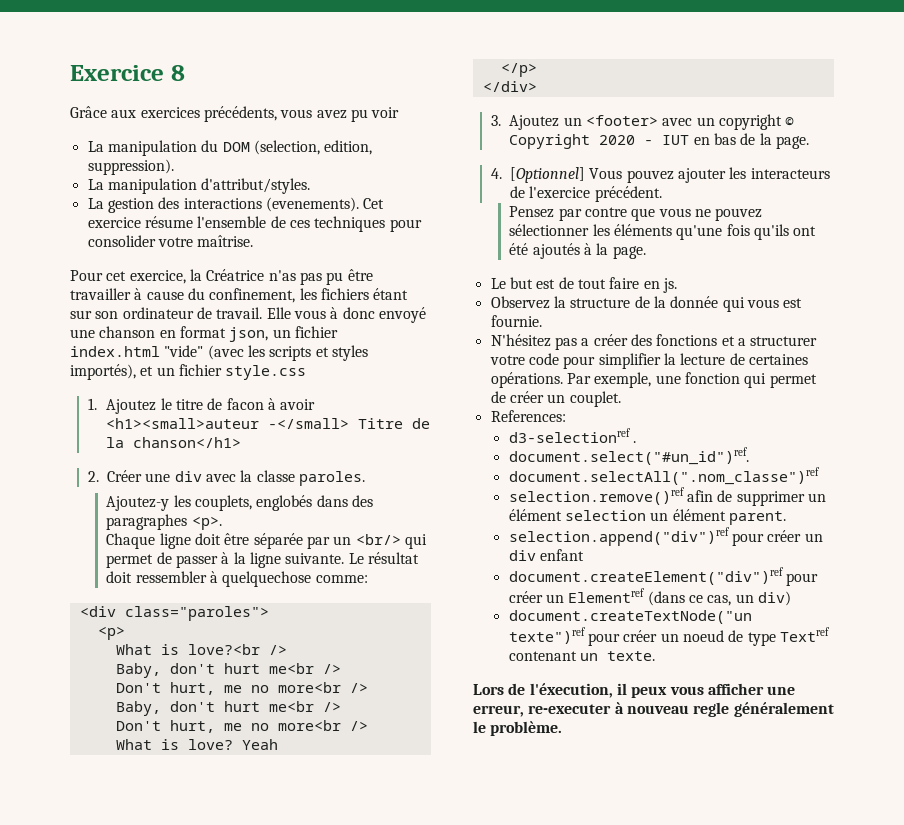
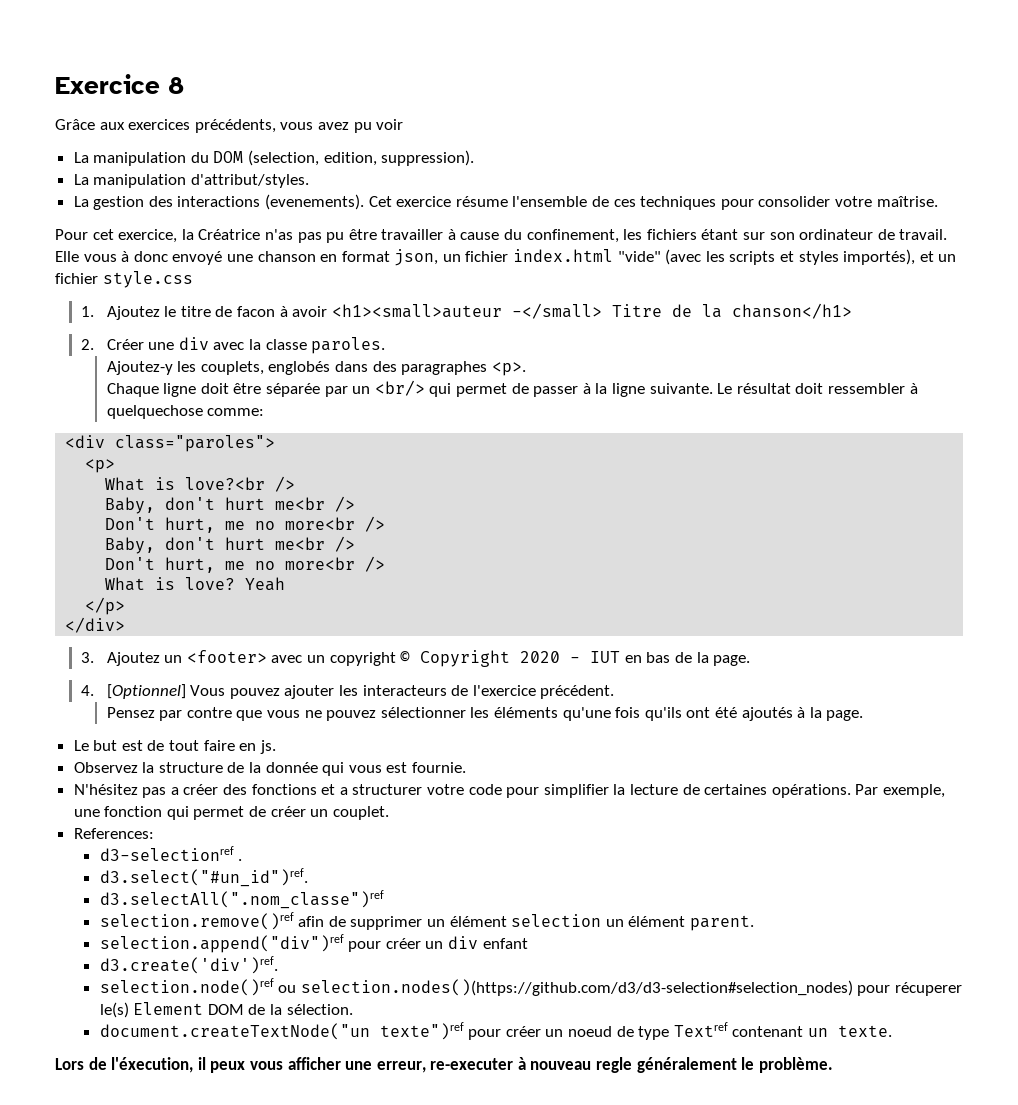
- document.select("#un_id")ref.
- document.selectAll(".nom_classe")ref
+ d3.select("#un_id")ref.
+ d3.selectAll(".nom_classe")ref
- document.createElement("div")ref pour créer un Elementref (dans ce cas, un div)
+ d3.create('div')ref.
+ selection.node()ref ou selection.nodes()(https://github.com/d3/d3-selection#selection_nodes) pour récuperer le(s) Element DOM de la sélection.

